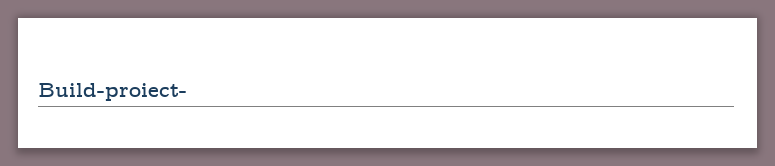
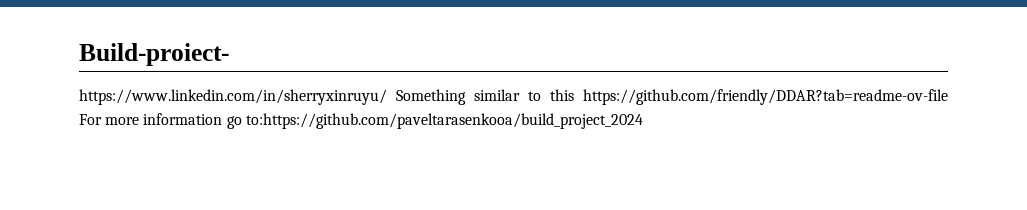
+ https://www.linkedin.com/in/sherryxinruyu/ Something similar to this https://github.com/friendly/DDAR?tab=readme-ov-file For more information go to:https://github.com/paveltarasenkooa/build_project_2024

